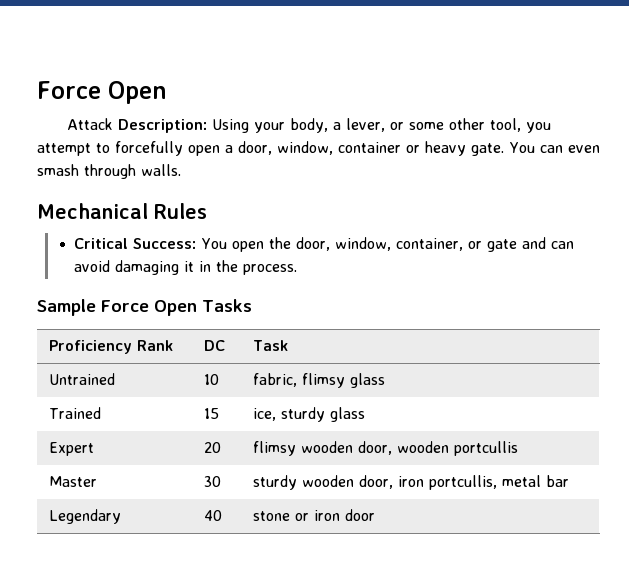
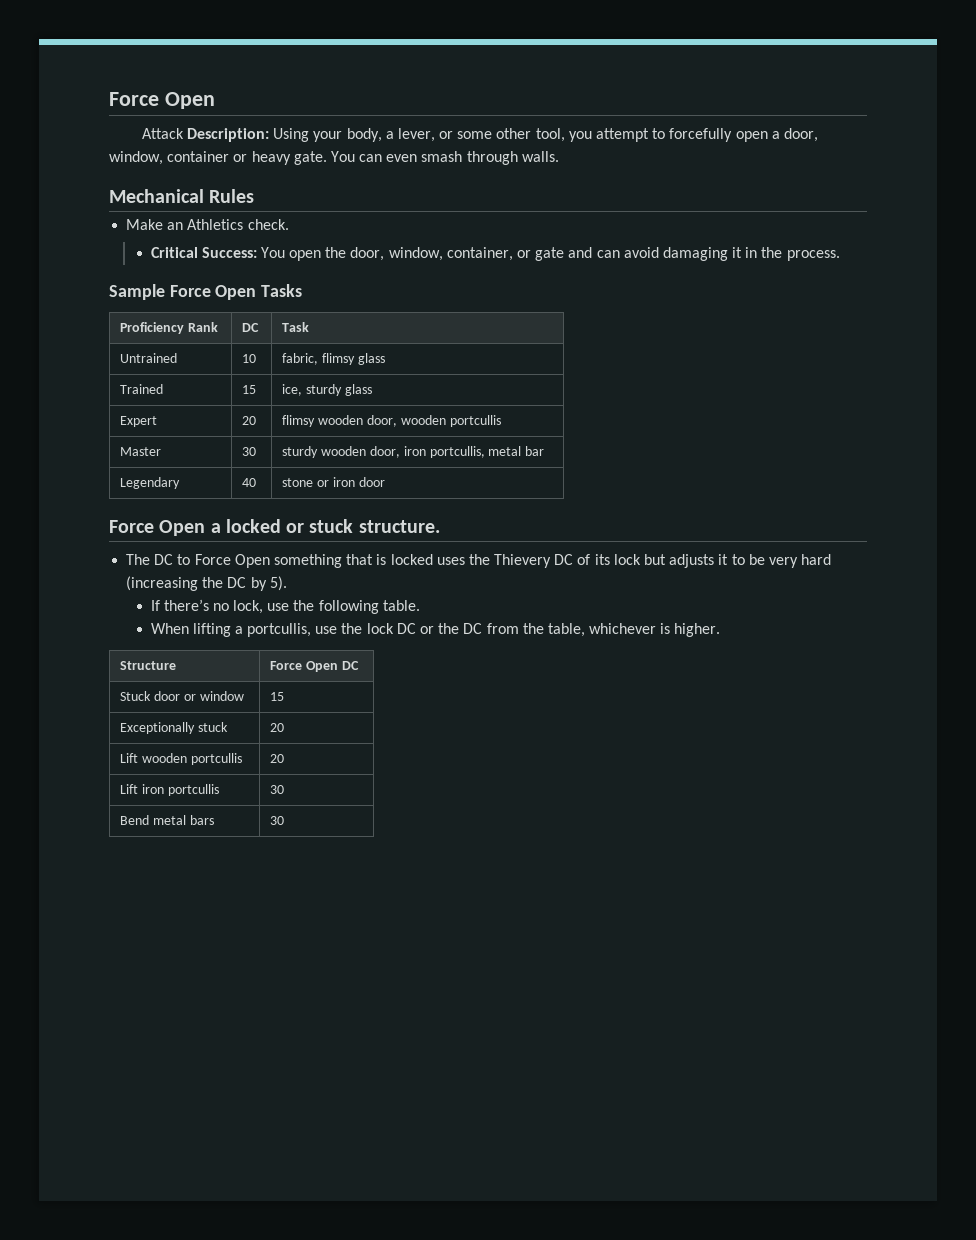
+ Make an Athletics check.
+ Force Open a locked or stuck structure.
+ The DC to Force Open something that is locked uses the Thievery DC of its lock but adjusts it to be very hard (increasing the DC by 5).
+ If there’s no lock, use the following table.
+ When lifting a portcullis, use the lock DC or the DC from the table, whichever is higher.
+ Structure | Force Open DC
+ Stuck door or window | 15
+ Exceptionally stuck | 20
+ Lift wooden portcullis | 20
+ Lift iron portcullis | 30
+ Bend metal bars | 30

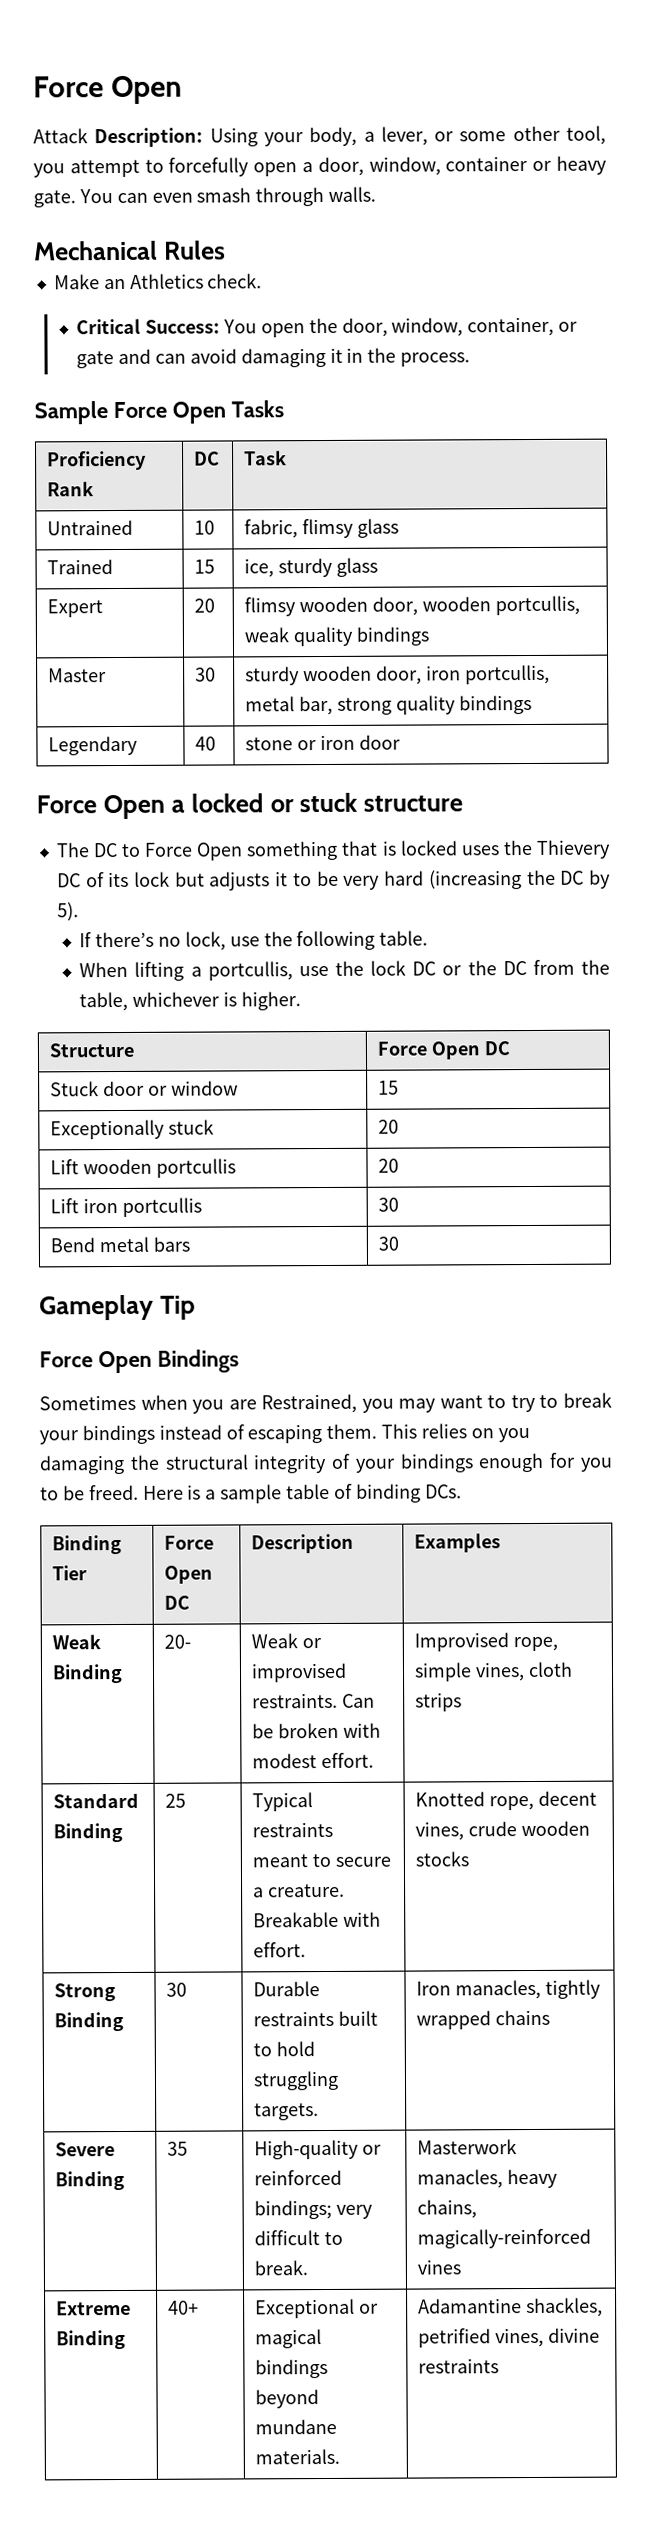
- Expert | 20 | flimsy wooden door, wooden portcullis
+ Expert | 20 | flimsy wooden door, wooden portcullis, weak quality bindings
- Master | 30 | sturdy wooden door, iron portcullis, metal bar
+ Master | 30 | sturdy wooden door, iron portcullis, metal bar, strong quality bindings
- Force Open a locked or stuck structure.
+ Force Open a locked or stuck structure
+ Gameplay Tip
+ Force Open Bindings
+ Sometimes when you are Restrained, you may want to try to break your bindings instead of escaping them. This relies on you damaging the structural integrity of your bindings enough for you to be freed. Here is a sample table of binding DCs.
+ Binding Tier | Force Open DC | Description | Examples
+ Weak Binding | 20- | Weak or improvised restraints. Can be broken with modest effort. | Improvised rope, simple vines, cloth strips
+ Standard Binding | 25 | Typical restraints meant to secure a creature. Breakable with effort. | Knotted rope, decent vines, crude wooden stocks
+ Strong Binding | 30 | Durable restraints built to hold struggling targets. | Iron manacles, tightly wrapped chains
+ Severe Binding | 35 | High-quality or reinforced bindings; very difficult to break. | Masterwork manacles, heavy chains, magically-reinforced vines
+ Extreme Binding | 40+ | Exceptional or magical bindings beyond mundane materials. | Adamantine shackles, petrified vines, divine restraints

